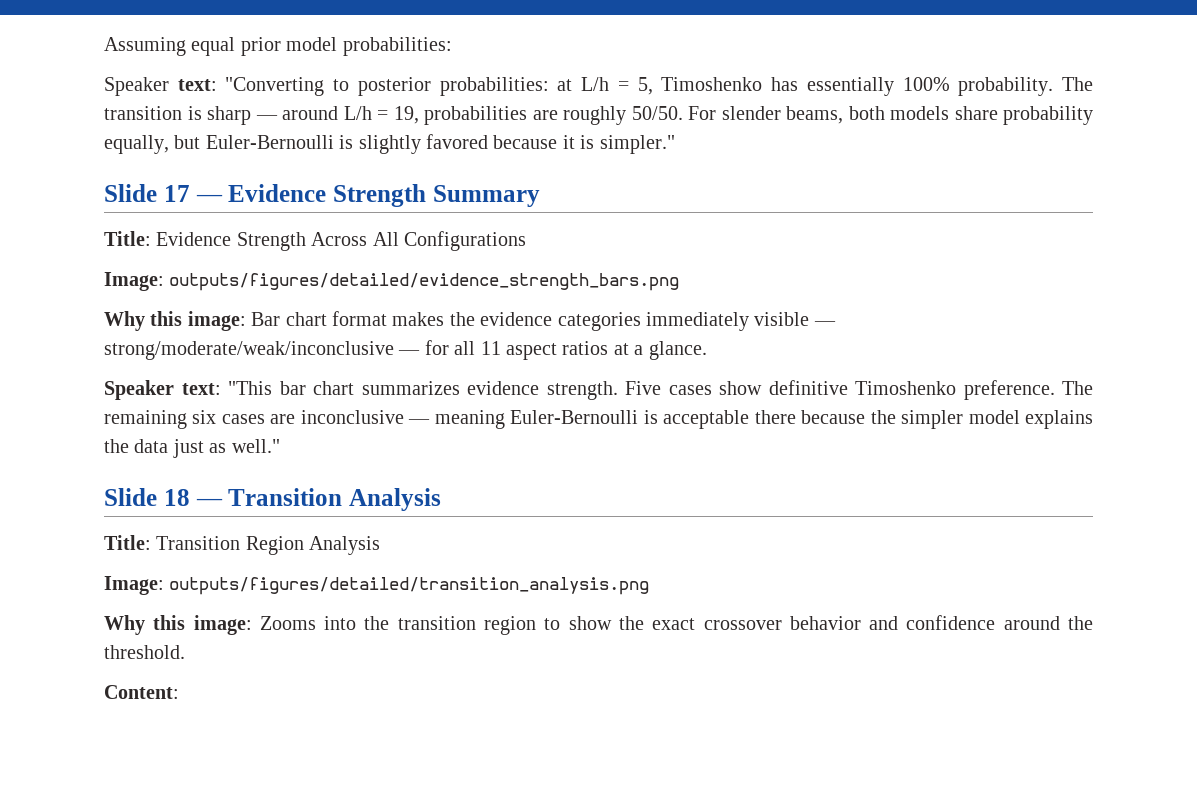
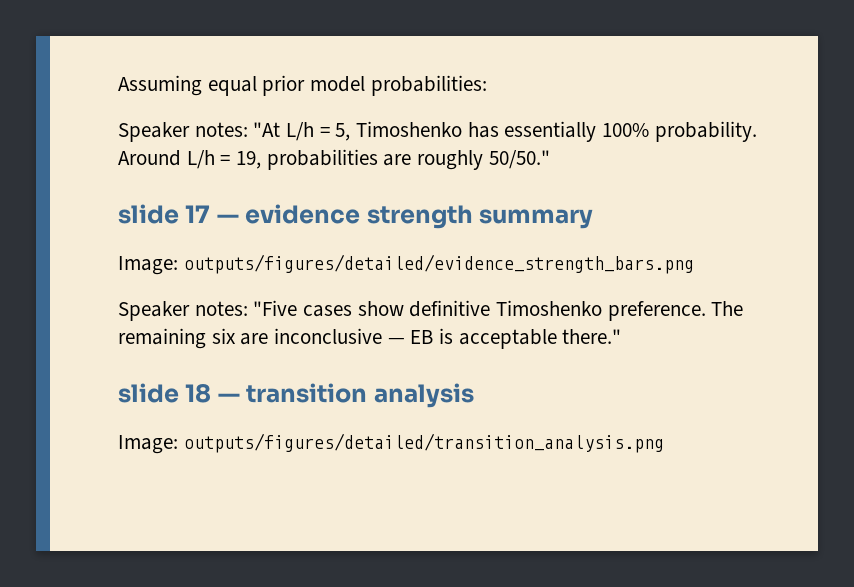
- Speaker text: "Converting to posterior probabilities: at L/h = 5, Timoshenko has essentially 100% probability.
+ Speaker notes: "At L/h = 5, Timoshenko has essentially 100% probability.
- The transition is sharp — around L/h = 19, probabilities are roughly 50/50. For slender beams, both models share probability equally, but Euler-Bernoulli is slightly favored because it is simpler."
- Slide 17 — Evidence Strength Summary
- Title: Evidence Strength Across All Configurations
+ Around L/h = 19, probabilities are roughly 50/50."
+ slide 17 — evidence strength summary
  Image: outputs/figures/detailed/evidence_strength_bars.png
- Why this image: Bar chart format makes the evidence categories immediately visible — strong/moderate/weak/inconclusive — for all 11 aspect ratios at a glance.
- Speaker text: "This bar chart summarizes evidence strength. Five cases show definitive Timoshenko preference.
+ Speaker notes: "Five cases show definitive Timoshenko preference.
- The remaining six cases are inconclusive — meaning Euler-Bernoulli is acceptable there because the simpler model explains the data just as well."
- Slide 18 — Transition Analysis
- Title: Transition Region Analysis
+ The remaining six are inconclusive — EB is acceptable there."
+ slide 18 — transition analysis
  Image: outputs/figures/detailed/transition_analysis.png
- Why this image: Zooms into the transition region to show the exact crossover behavior and confidence around the threshold.
- Content:

